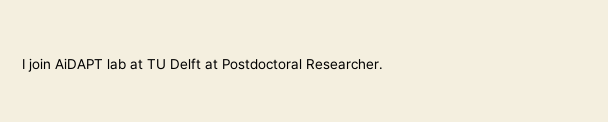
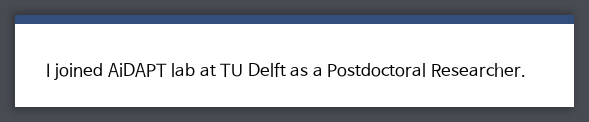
- I join AiDAPT lab at TU Delft at Postdoctoral Researcher.
+ I joined AiDAPT lab at TU Delft as a Postdoctoral Researcher.

